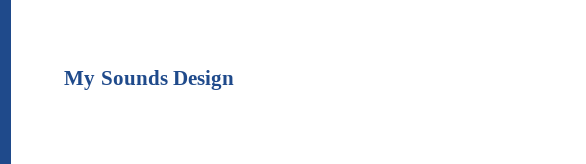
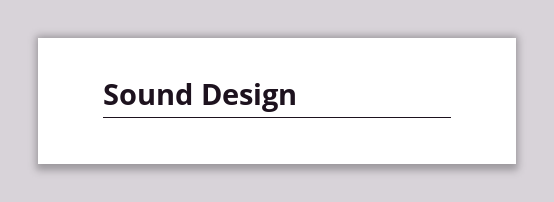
- My Sounds Design
+ Sound Design

